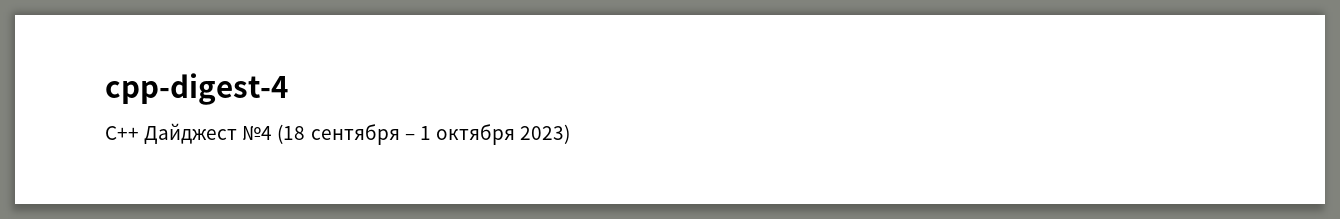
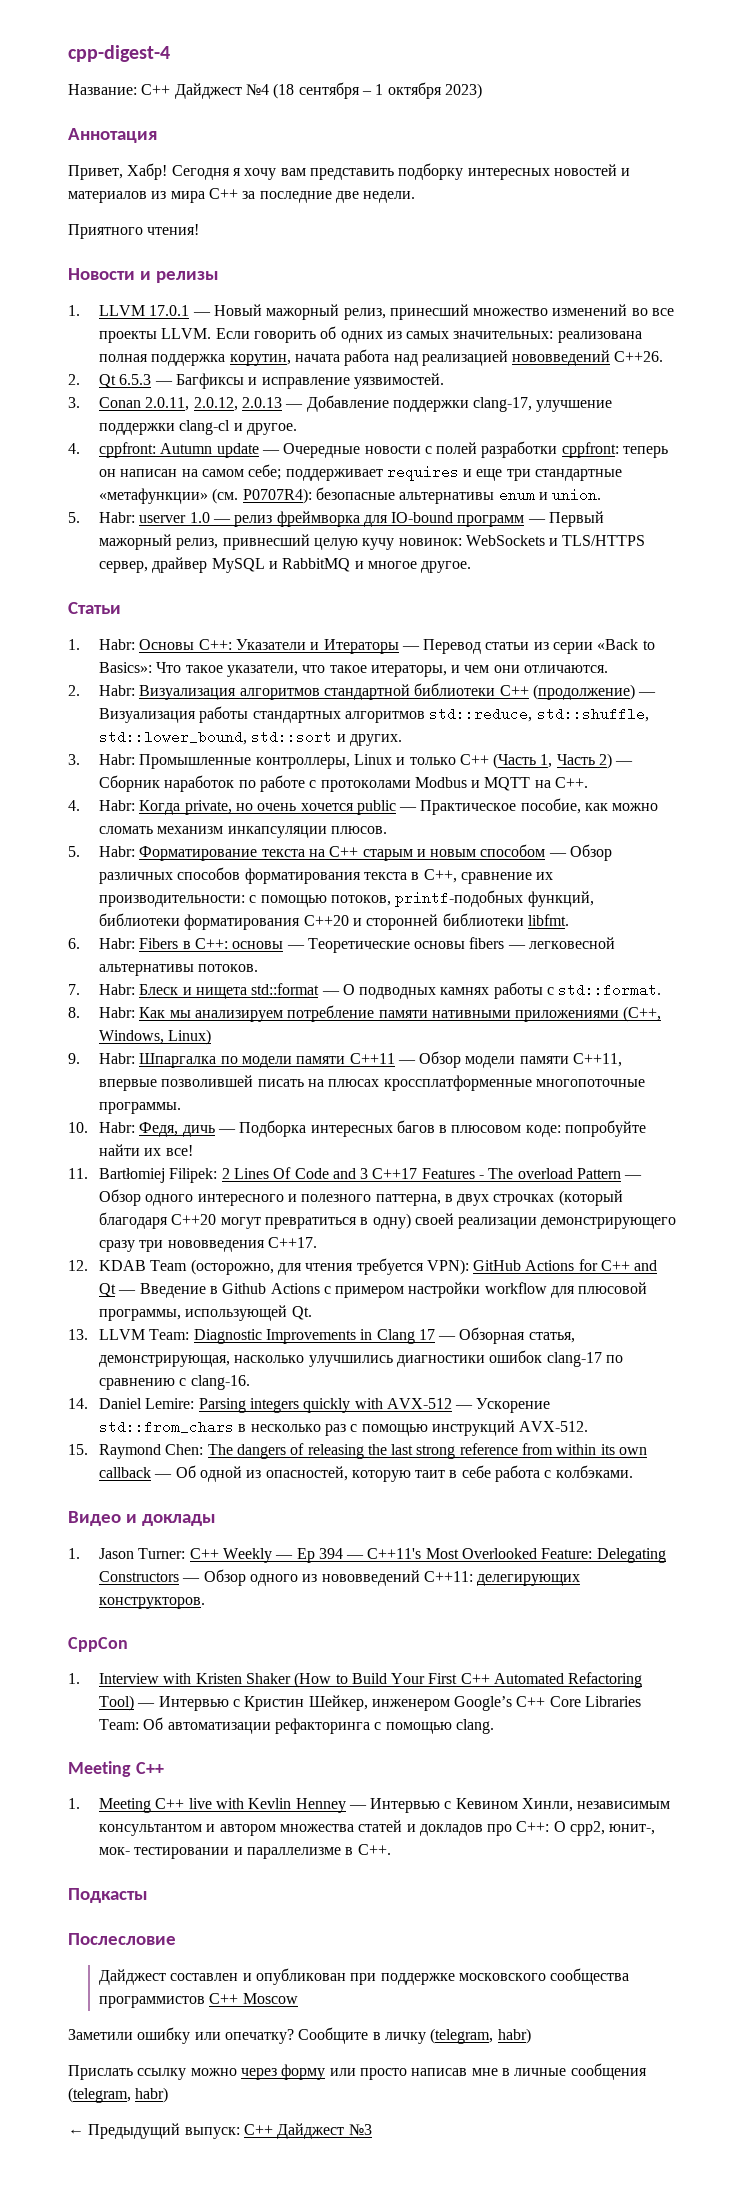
- C++ Дайджест №4 (18 сентября – 1 октября 2023)
+ Название: C++ Дайджест №4 (18 сентября – 1 октября 2023)
+ Аннотация
+ Привет, Хабр! Сегодня я хочу вам представить подборку интересных новостей и материалов из мира C++ за последние две недели.
+ Приятного чтения!
+ Новости и релизы
+ 1. LLVM 17.0.1 — Новый мажорный релиз, принесший множество изменений во все проекты LLVM. Если говорить об одних из самых значительных: реализована полная поддержка корутин, начата работа над реализацией нововведений C++26.
+ 2. Qt 6.5.3 — Багфиксы и исправление уязвимостей.
+ 3. Conan 2.0.11, 2.0.12, 2.0.13 — Добавление поддержки clang-17, улучшение поддержки clang-cl и другое.
+ 4. cppfront: Autumn update — Очередные новости с полей разработки cppfront: теперь он написан на самом себе; поддерживает requires и еще три стандартные «метафункции» (см. P0707R4): безопасные альтернативы enum и union.
+ 5. Habr: userver 1.0 — релиз фреймворка для IO-bound программ — Первый мажорный релиз, привнесший целую кучу новинок: WebSockets и TLS/HTTPS сервер, драйвер MySQL и RabbitMQ и многое другое.
+ Статьи
+ 1. Habr: Основы C++: Указатели и Итераторы — Перевод статьи из серии «Back to Basics»: Что такое указатели, что такое итераторы, и чем они отличаются.
+ 2. Habr: Визуализация алгоритмов стандартной библиотеки C++ (продолжение) — Визуализация работы стандартных алгоритмов std::reduce, std::shuffle, std::lower_bound, std::sort и других.
+ 3. Habr: Промышленные контроллеры, Linux и только C++ (Часть 1, Часть 2) — Сборник наработок по работе с протоколами Modbus и MQTT на C++.
+ 4. Habr: Когда private, но очень хочется public — Практическое пособие, как можно сломать механизм инкапсуляции плюсов.
+ 5. Habr: Форматирование текста на C++ старым и новым способом — Обзор различных способов форматирования текста в C++, сравнение их производительности: с помощью потоков, printf-подобных функций, библиотеки форматирования C++20 и сторонней библиотеки libfmt.
+ 6. Habr: Fibers в C++: основы — Теоретические основы fibers — легковесной альтернативы потоков.
+ 7. Habr: Блеск и нищета std::format — О подводных камнях работы с std::format.
+ 8. Habr: Как мы анализируем потребление памяти нативными приложениями (C++, Windows, Linux)
+ 9. Habr: Шпаргалка по модели памяти С++11 — Обзор модели памяти C++11, впервые позволившей писать на плюсах кроссплатформенные многопоточные программы.
+ 10. Habr: Федя, дичь — Подборка интересных багов в плюсовом коде: попробуйте найти их все!
+ 11. Bartłomiej Filipek: 2 Lines Of Code and 3 C++17 Features - The overload Pattern — Обзор одного интересного и полезного паттерна, в двух строчках (который благодаря C++20 могут превратиться в одну) своей реализации демонстрирующего сразу три нововведения C++17.
+ 12. KDAB Team (осторожно, для чтения требуется VPN): GitHub Actions for C++ and Qt — Введение в Github Actions с примером настройки workflow для плюсовой программы, использующей Qt.
+ 13. LLVM Team: Diagnostic Improvements in Clang 17 — Обзорная статья, демонстрирующая, насколько улучшились диагностики ошибок clang-17 по сравнению с clang-16.
+ 14. Daniel Lemire: Parsing integers quickly with AVX-512 — Ускорение std::from_chars в несколько раз с помощью инструкций AVX-512.
+ 15. Raymond Chen: The dangers of releasing the last strong reference from within its own callback — Об одной из опасностей, которую таит в себе работа с колбэками.
+ Видео и доклады
+ 1. Jason Turner: C++ Weekly — Ep 394 — C++11's Most Overlooked Feature: Delegating Constructors — Обзор одного из нововведений C++11: делегирующих конструкторов.
+ CppCon
+ 1. Interview with Kristen Shaker (How to Build Your First C++ Automated Refactoring Tool) — Интервью с Кристин Шейкер, инженером Google’s C++ Core Libraries Team: Об автоматизации рефакторинга с помощью clang.
+ Meeting C++
+ 1. Meeting C++ live with Kevlin Henney — Интервью с Кевином Хинли, независимым консультантом и автором множества статей и докладов про C++: О cpp2, юнит-, мок- тестировании и параллелизме в C++.
+ Подкасты
+ Послесловие
+ Дайджест составлен и опубликован при поддержке московского сообщества программистов C++ Moscow
+ Заметили ошибку или опечатку? Сообщите в личку (telegram, habr)
+ Прислать ссылку можно через форму или просто написав мне в личные сообщения (telegram, habr)
+ ← Предыдущий выпуск: C++ Дайджест №3

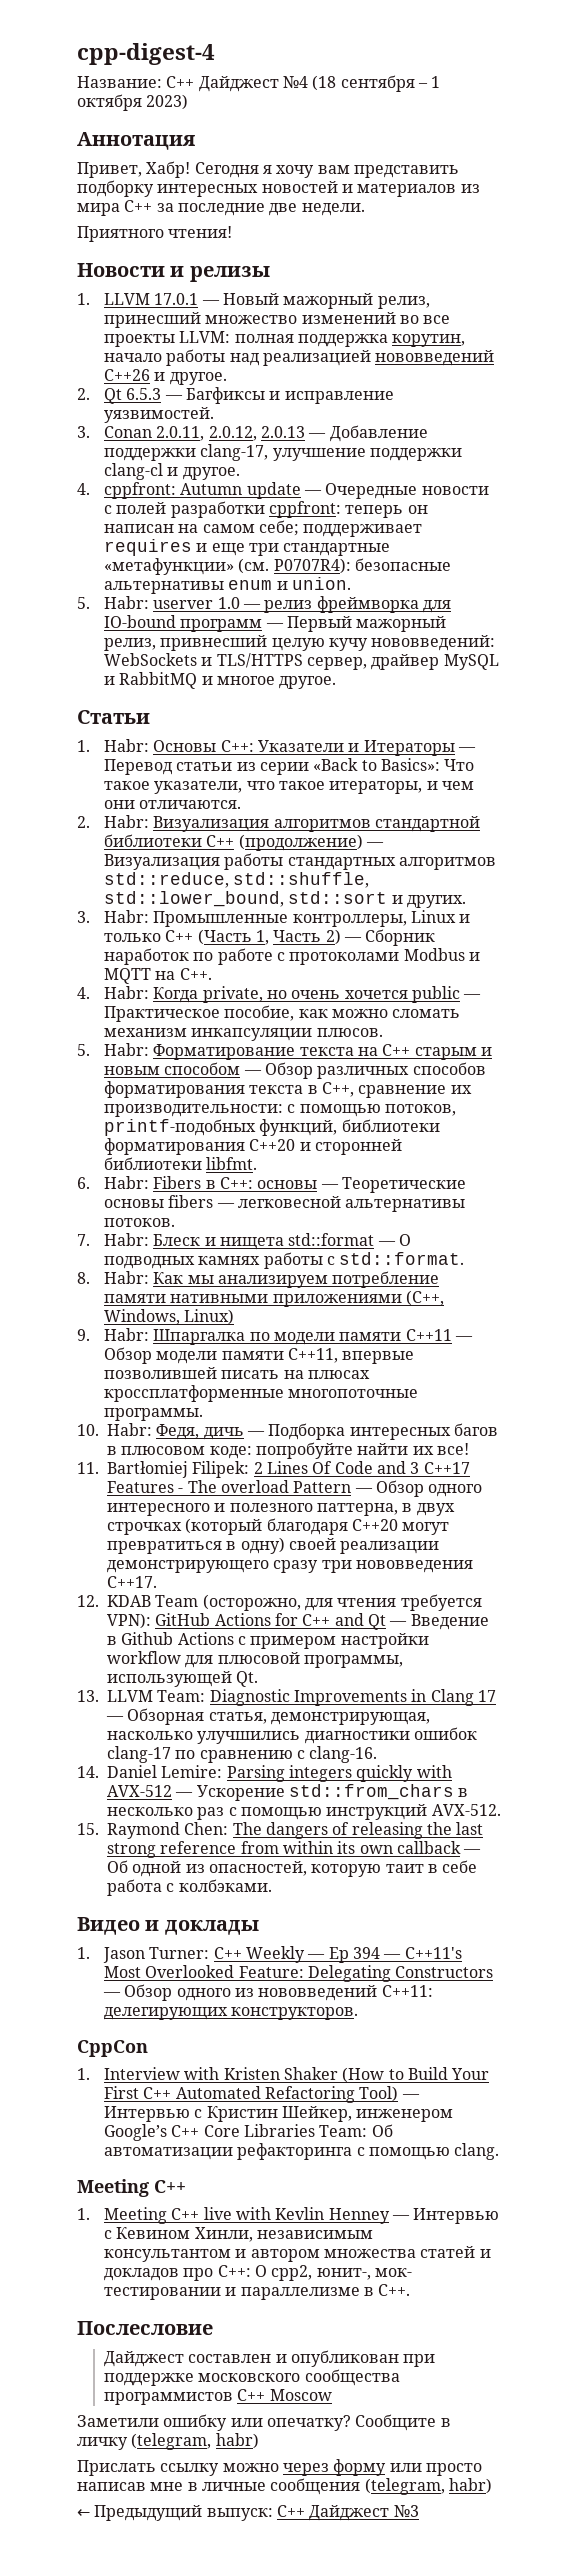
- 1. LLVM 17.0.1 — Новый мажорный релиз, принесший множество изменений во все проекты LLVM. Если говорить об одних из самых значительных: реализована полная поддержка корутин, начата работа над реализацией нововведений C++26.
+ 1. LLVM 17.0.1 — Новый мажорный релиз, принесший множество изменений во все проекты LLVM: полная поддержка корутин, начало работы над реализацией нововведений C++26 и другое.
- 5. Habr: userver 1.0 — релиз фреймворка для IO-bound программ — Первый мажорный релиз, привнесший целую кучу новинок: WebSockets и TLS/HTTPS сервер, драйвер MySQL и RabbitMQ и многое другое.
+ 5. Habr: userver 1.0 — релиз фреймворка для IO-bound программ — Первый мажорный релиз, привнесший целую кучу нововведений: WebSockets и TLS/HTTPS сервер, драйвер MySQL и RabbitMQ и многое другое.
- Подкасты

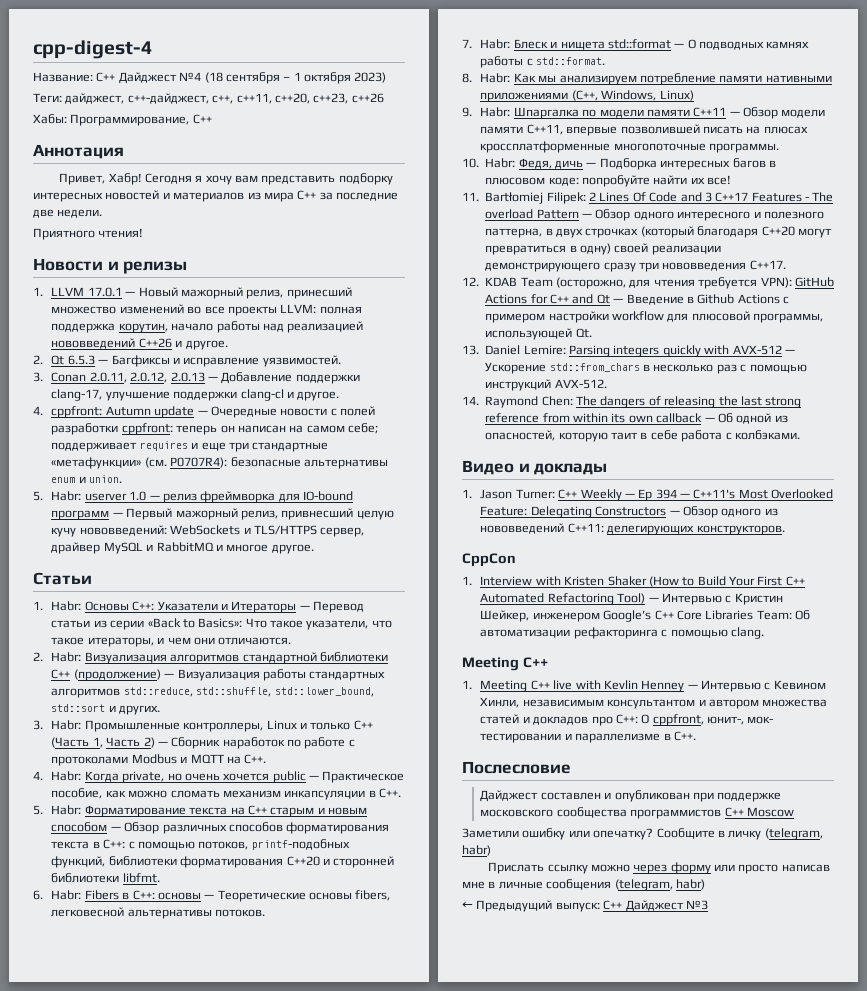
+ Теги: дайджест, c++-дайджест, c++, c++11, c++20, c++23, c++26
+ Хабы: Программирование, C++
- 4. Habr: Когда private, но очень хочется public — Практическое пособие, как можно сломать механизм инкапсуляции плюсов.
+ 4. Habr: Когда private, но очень хочется public — Практическое пособие, как можно сломать механизм инкапсуляции в C++.
- 5. Habr: Форматирование текста на C++ старым и новым способом — Обзор различных способов форматирования текста в C++, сравнение их производительности: с помощью потоков, printf-подобных функций, библиотеки форматирования C++20 и сторонней библиотеки libfmt.
+ 5. Habr: Форматирование текста на C++ старым и новым способом — Обзор различных способов форматирования текста в C++: с помощью потоков, printf-подобных функций, библиотеки форматирования C++20 и сторонней библиотеки libfmt.
- 6. Habr: Fibers в C++: основы — Теоретические основы fibers — легковесной альтернативы потоков.
+ 6. Habr: Fibers в C++: основы — Теоретические основы fibers, легковесной альтернативы потоков.
- 13. LLVM Team: Diagnostic Improvements in Clang 17 — Обзорная статья, демонстрирующая, насколько улучшились диагностики ошибок clang-17 по сравнению с clang-16.
- 14. Daniel Lemire: Parsing integers quickly with AVX-512 — Ускорение std::from_chars в несколько раз с помощью инструкций AVX-512.
+ 13. Daniel Lemire: Parsing integers quickly with AVX-512 — Ускорение std::from_chars в несколько раз с помощью инструкций AVX-512.
- 15. Raymond Chen: The dangers of releasing the last strong reference from within its own callback — Об одной из опасностей, которую таит в себе работа с колбэками.
+ 14. Raymond Chen: The dangers of releasing the last strong reference from within its own callback — Об одной из опасностей, которую таит в себе работа с колбэками.
- 1. Meeting C++ live with Kevlin Henney — Интервью с Кевином Хинли, независимым консультантом и автором множества статей и докладов про C++: О cpp2, юнит-, мок- тестировании и параллелизме в C++.
+ 1. Meeting C++ live with Kevlin Henney — Интервью с Кевином Хинли, независимым консультантом и автором множества статей и докладов про C++: О cppfront, юнит-, мок- тестировании и параллелизме в C++.

